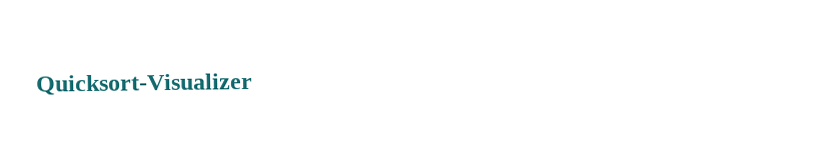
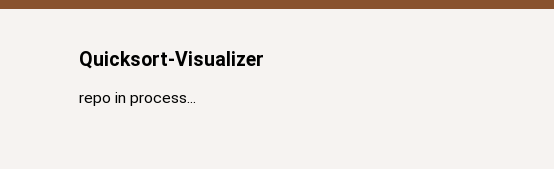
+ repo in process...

